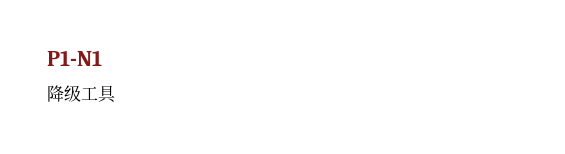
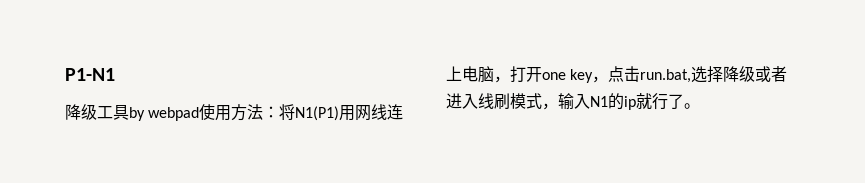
- 降级工具
+ 降级工具by webpad使用方法：将N1(P1)用网线连上电脑，打开one key，点击run.bat,选择降级或者进入线刷模式，输入N1的ip就行了。

